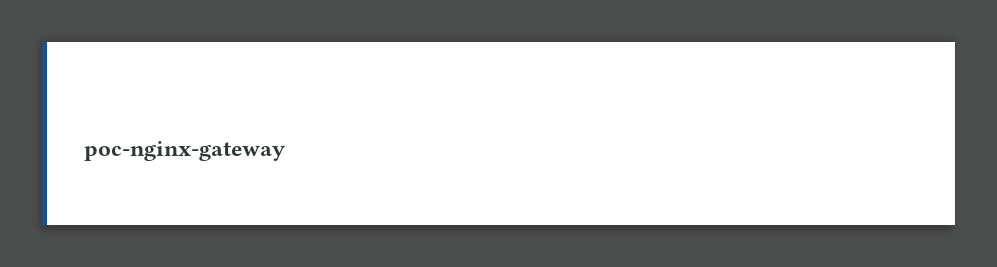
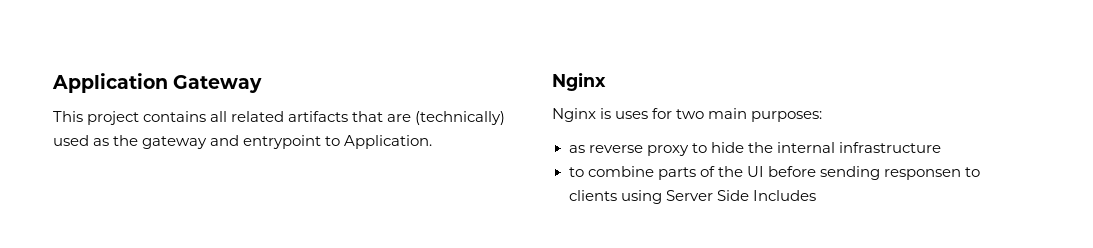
- poc-nginx-gateway
+ Application Gateway
+ This project contains all related artifacts that are (technically) used as the gateway and entrypoint to Application.
+ Nginx
+ Nginx is uses for two main purposes:
+ as reverse proxy to hide the internal infrastructure
+ to combine parts of the UI before sending responsen to clients using Server Side Includes

